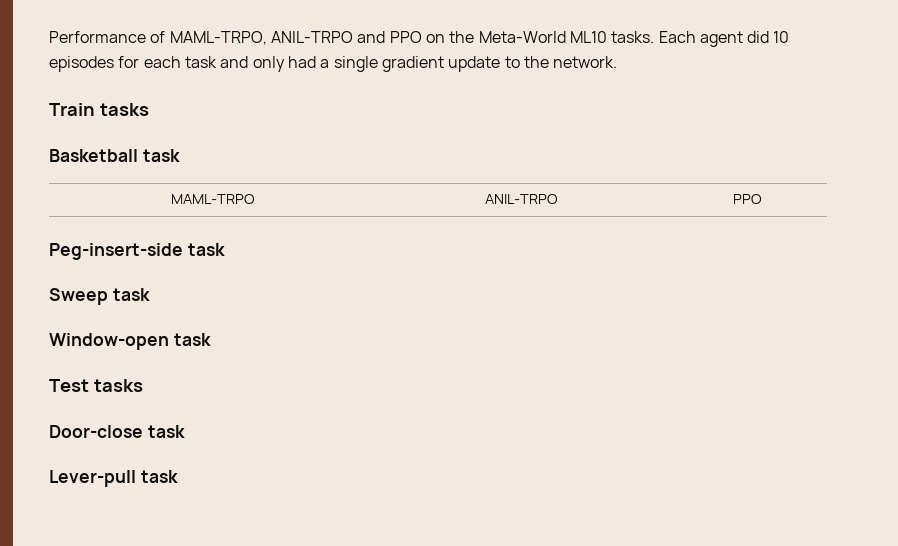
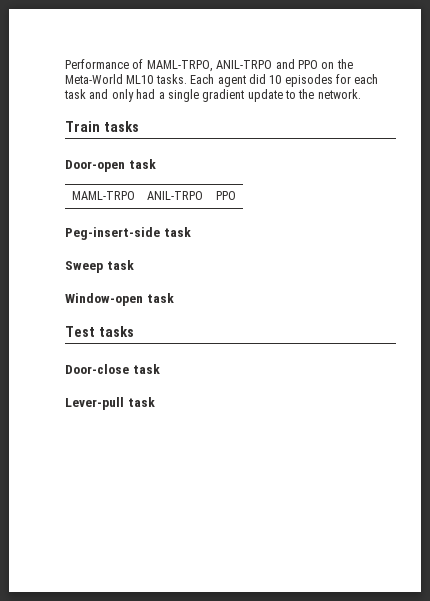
- Basketball task
+ Door-open task

